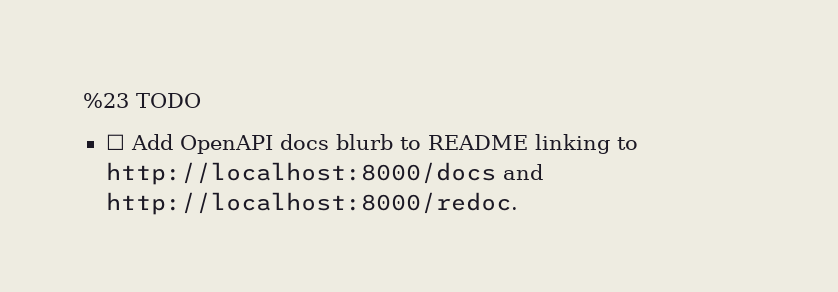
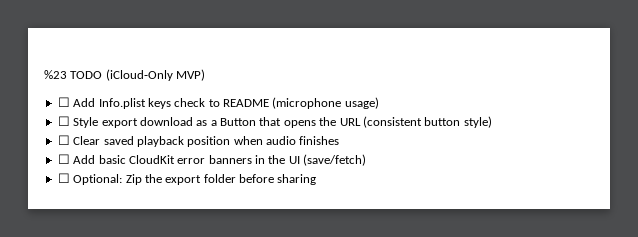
- %23 TODO
- ☐ Add OpenAPI docs blurb to README linking to http://localhost:8000/docs and http://localhost:8000/redoc.
+ %23 TODO (iCloud‑Only MVP)
+ ☐ Add Info.plist keys check to README (microphone usage)
+ ☐ Style export download as a Button that opens the URL (consistent button style)
+ ☐ Clear saved playback position when audio finishes
+ ☐ Add basic CloudKit error banners in the UI (save/fetch)
+ ☐ Optional: Zip the export folder before sharing

